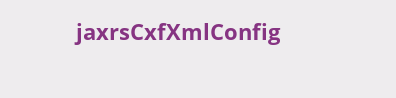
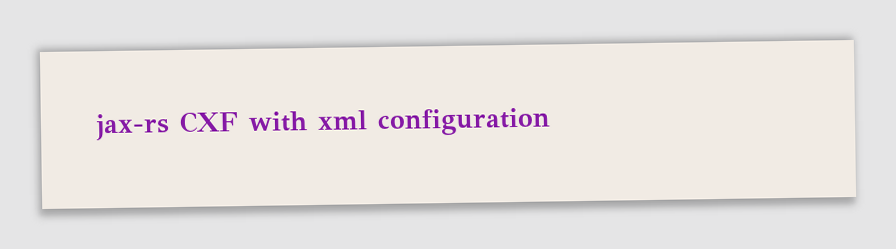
- jaxrsCxfXmlConfig
+ jax-rs CXF with xml configuration

